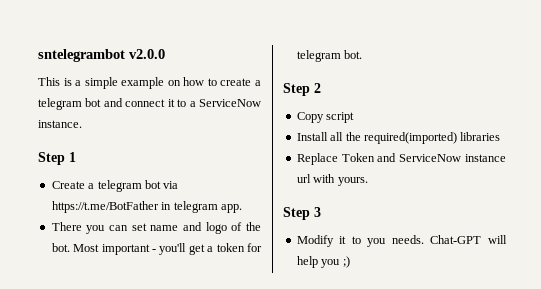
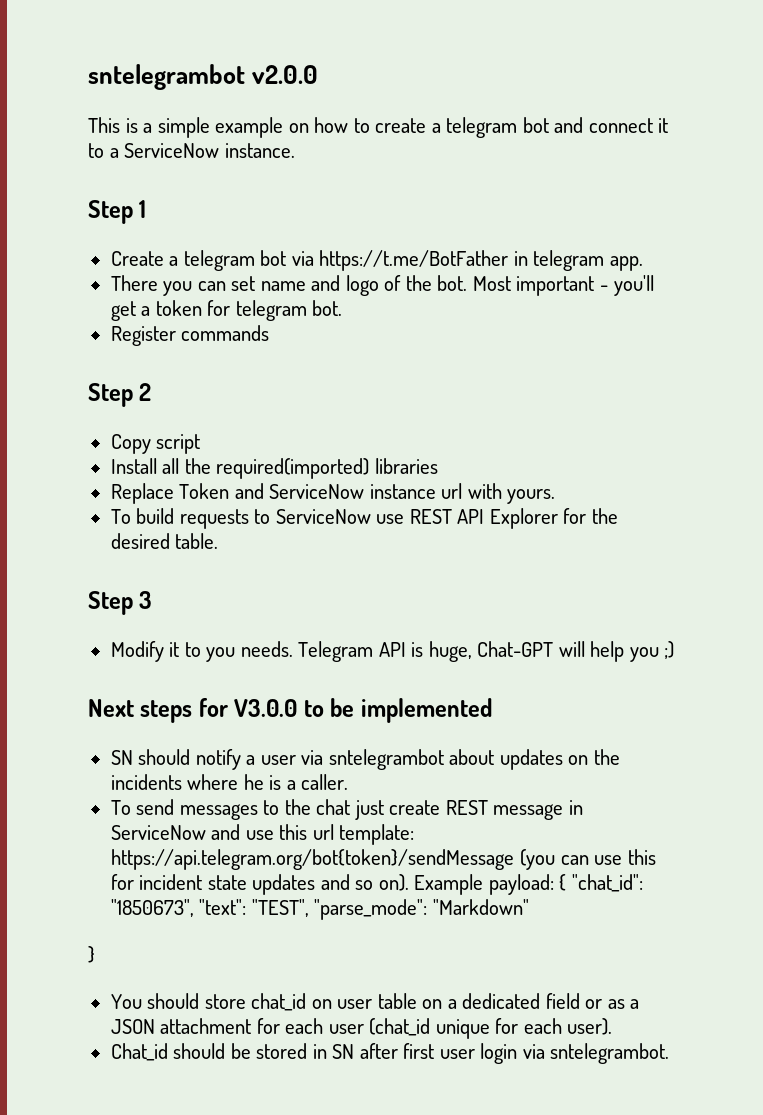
+ Register commands
+ To build requests to ServiceNow use REST API Explorer for the desired table.
- Chat-GPT will help you ;)
+ Telegram API is huge, Chat-GPT will help you ;)
+ Next steps for V3.0.0 to be implemented
+ SN should notify a user via sntelegrambot about updates on the incidents where he is a caller.
+ To send messages to the chat just create REST message in ServiceNow and use this url template: https://api.telegram.org/bot{token}/sendMessage (you can use this for incident state updates and so on). Example payload: { "chat_id": "1850673", "text": "TEST", "parse_mode": "Markdown"
+ }
+ You should store chat_id on user table on a dedicated field or as a JSON attachment for each user (chat_id unique for each user).
+ Chat_id should be stored in SN after first user login via sntelegrambot.

